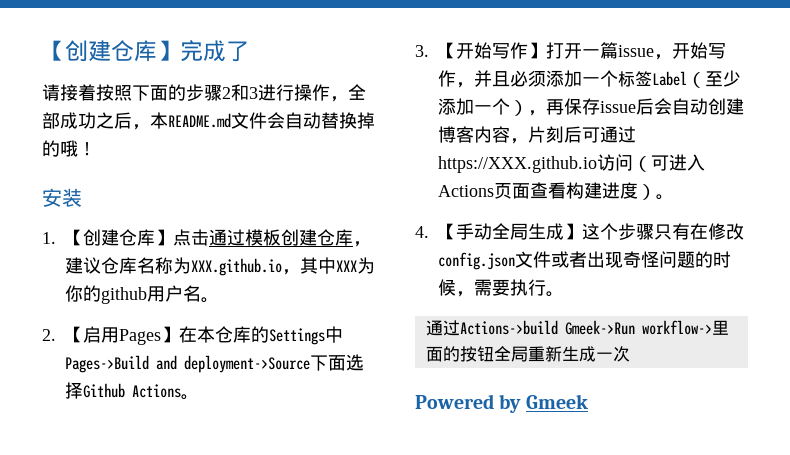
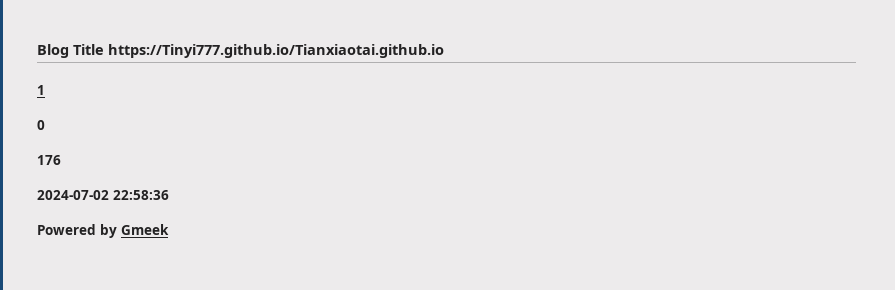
- 【创建仓库】完成了
- 请接着按照下面的步骤2和3进行操作，全部成功之后，本README.md文件会自动替换掉的哦！
- 安装
- 1.【创建仓库】点击通过模板创建仓库，建议仓库名称为XXX.github.io，其中XXX为你的github用户名。
- 2.【启用Pages】在本仓库的Settings中Pages->Build and deployment->Source下面选择Github Actions。
- 3.【开始写作】打开一篇issue，开始写作，并且必须添加一个标签Label（至少添加一个），再保存issue后会自动创建博客内容，片刻后可通过https://XXX.github.io访问（可进入Actions页面查看构建进度）。
- 4.【手动全局生成】这个步骤只有在修改config.json文件或者出现奇怪问题的时候，需要执行。
- 通过Actions->build Gmeek->Run workflow->里面的按钮全局重新生成一次
+ Blog Title https://Tinyi777.github.io/Tianxiaotai.github.io
+ 1
+ 0
+ 176
+ 2024-07-02 22:58:36

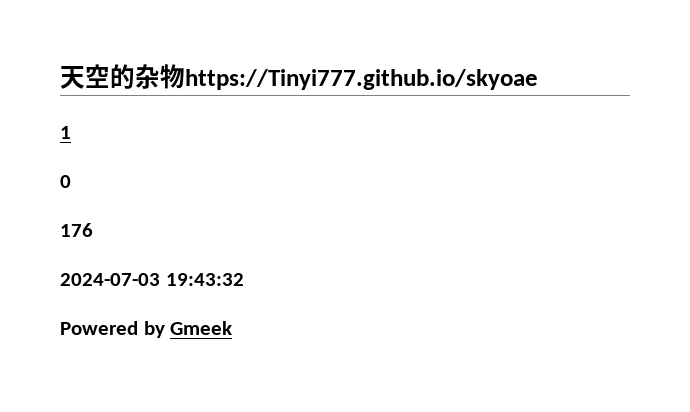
- Blog Title https://Tinyi777.github.io/Tianxiaotai.github.io
+ 天空的杂物https://Tinyi777.github.io/skyoae
- 2024-07-02 22:58:36
+ 2024-07-03 19:43:32

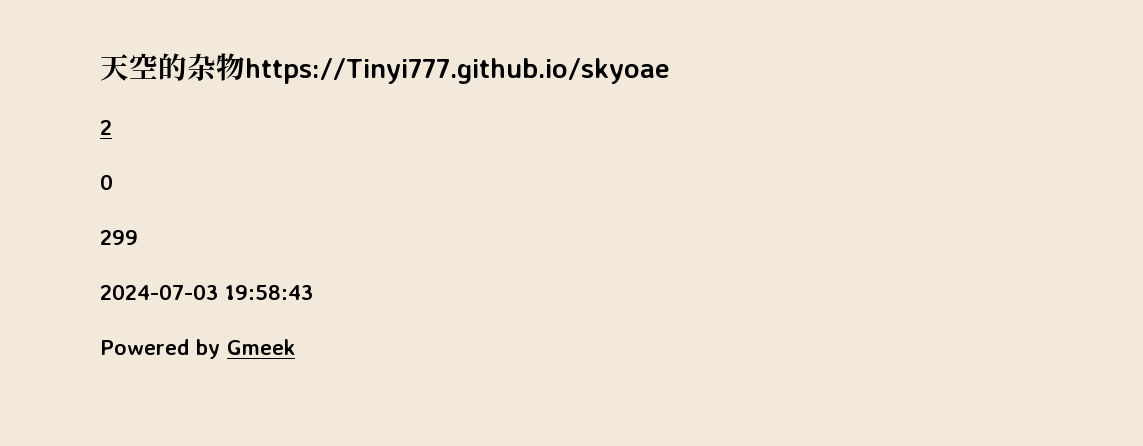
- 1
+ 2
- 176
+ 299
- 2024-07-03 19:43:32
+ 2024-07-03 19:58:43

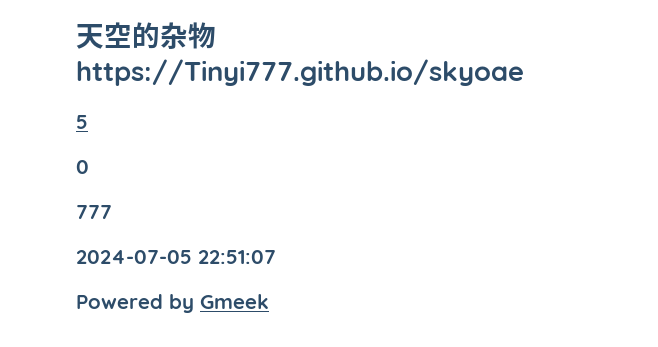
- 2
+ 5
- 299
- 2024-07-03 19:58:43
+ 777
+ 2024-07-05 22:51:07

